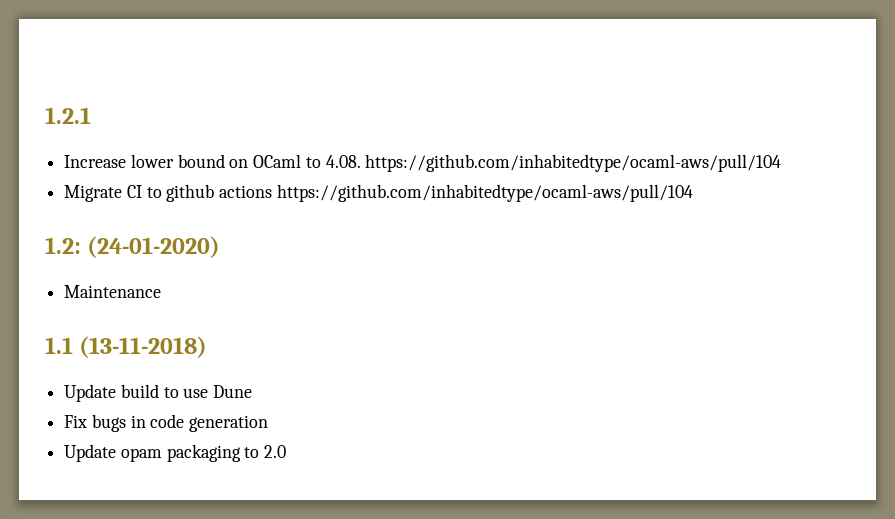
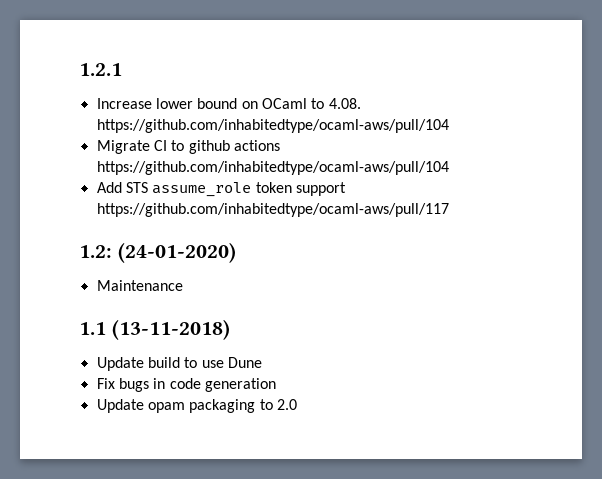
+ Add STS assume_role token support https://github.com/inhabitedtype/ocaml-aws/pull/117

